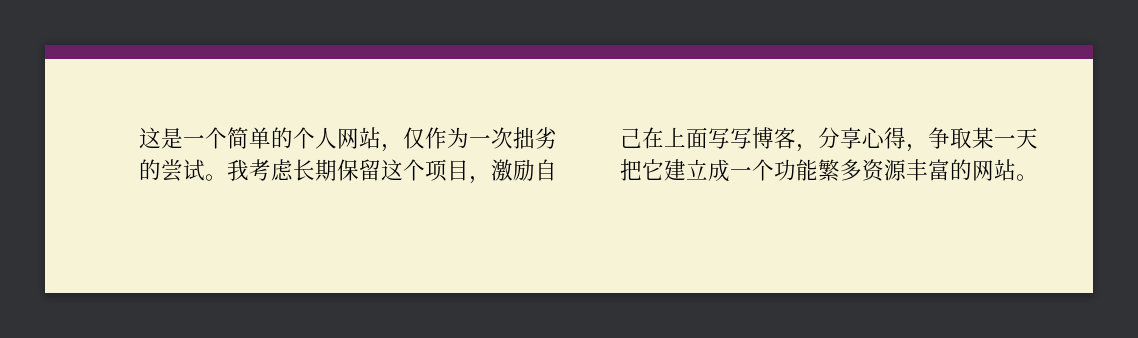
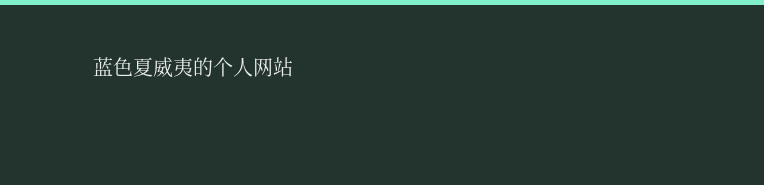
- 这是一个简单的个人网站，仅作为一次拙劣的尝试。我考虑长期保留这个项目，激励自己在上面写写博客，分享心得，争取某一天把它建立成一个功能繁多资源丰富的网站。
+ 蓝色夏威夷的个人网站

